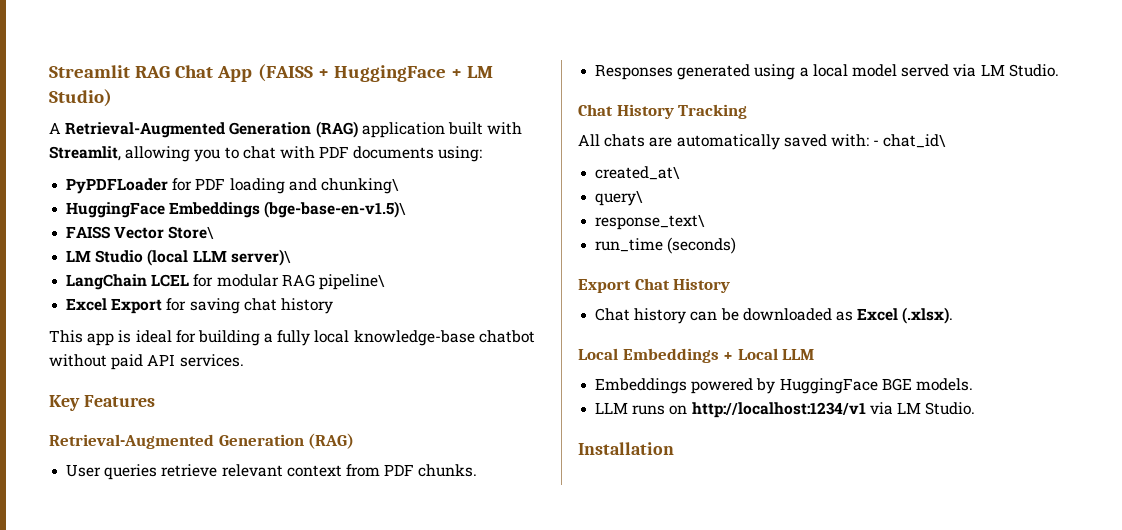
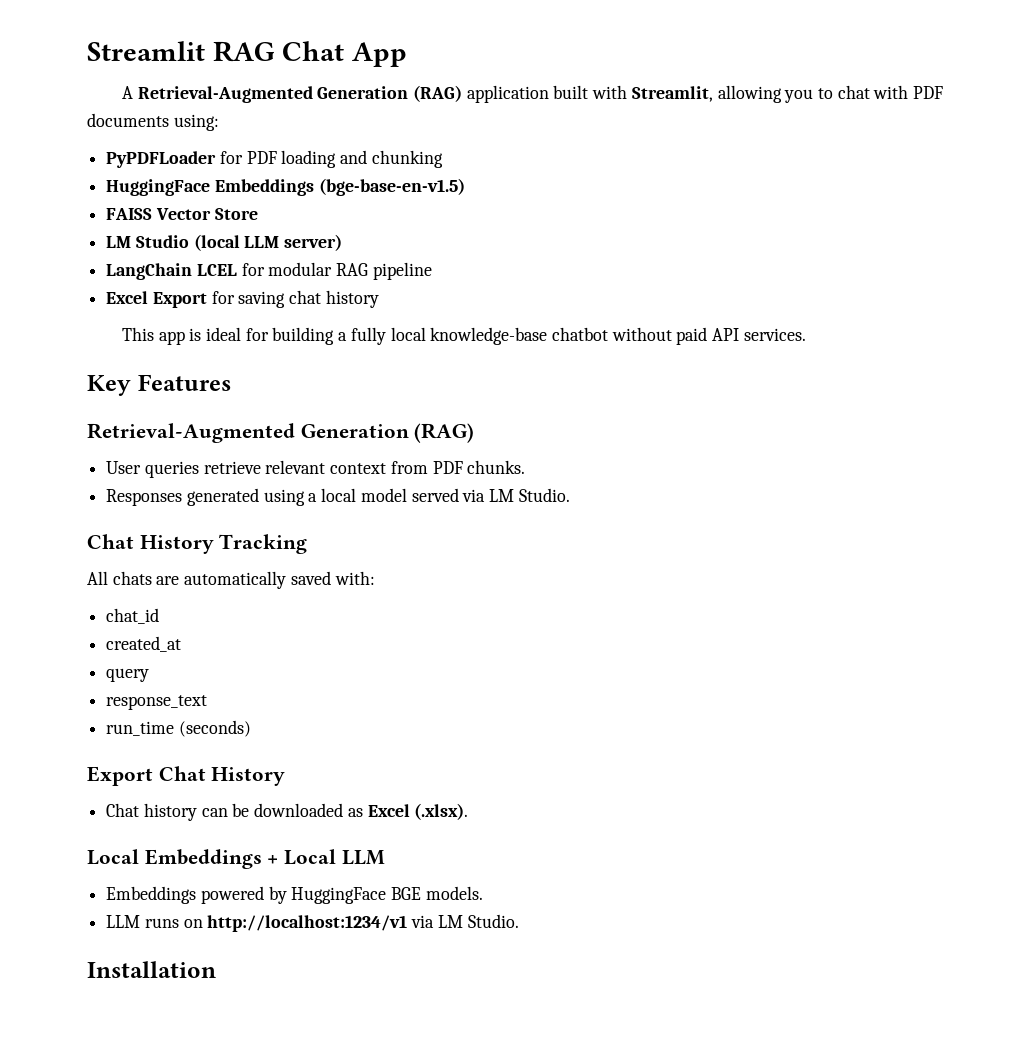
- Streamlit RAG Chat App (FAISS + HuggingFace + LM Studio)
+ Streamlit RAG Chat App
- PyPDFLoader for PDF loading and chunking\
+ PyPDFLoader for PDF loading and chunking
- HuggingFace Embeddings (bge-base-en-v1.5)\
+ HuggingFace Embeddings (bge-base-en-v1.5)
- FAISS Vector Store\
+ FAISS Vector Store
- LM Studio (local LLM server)\
+ LM Studio (local LLM server)
- LangChain LCEL for modular RAG pipeline\
+ LangChain LCEL for modular RAG pipeline
- All chats are automatically saved with: - chat_id\
- created_at\
- query\
- response_text\
+ All chats are automatically saved with:
+ chat_id
+ created_at
+ query
+ response_text

